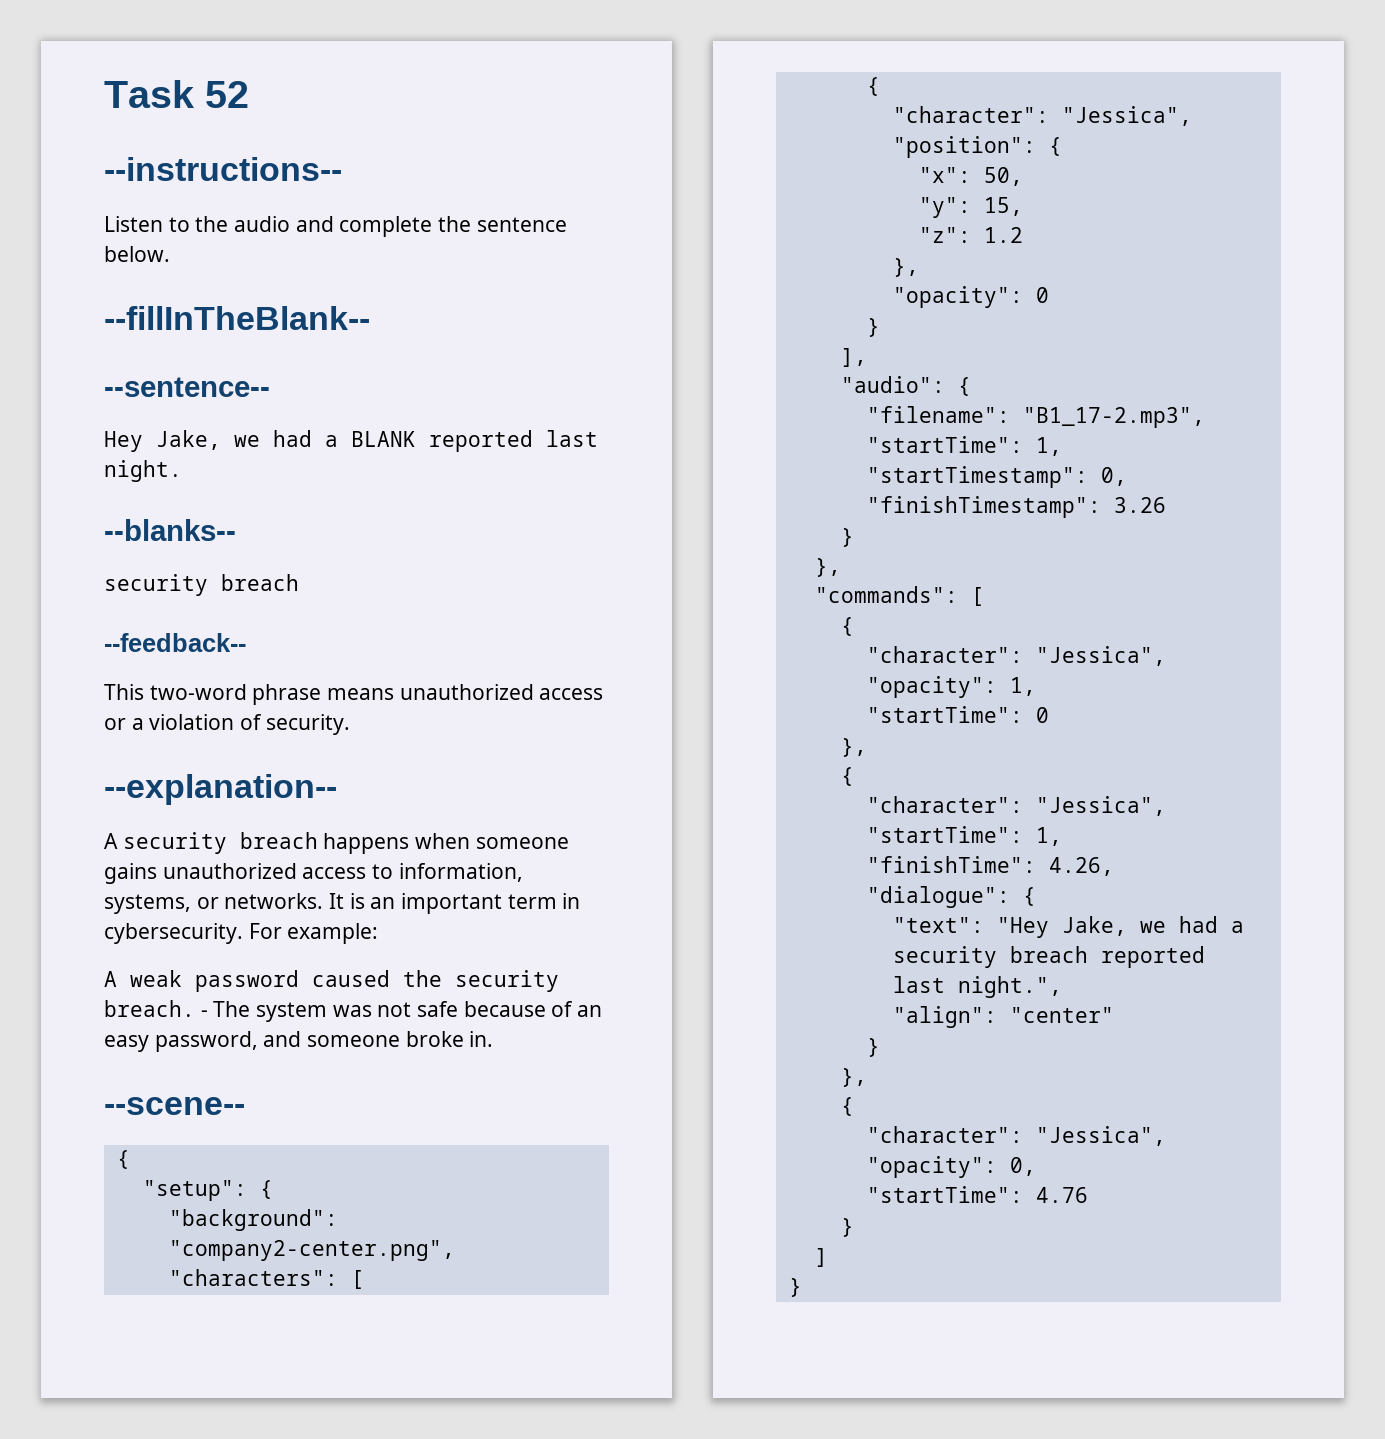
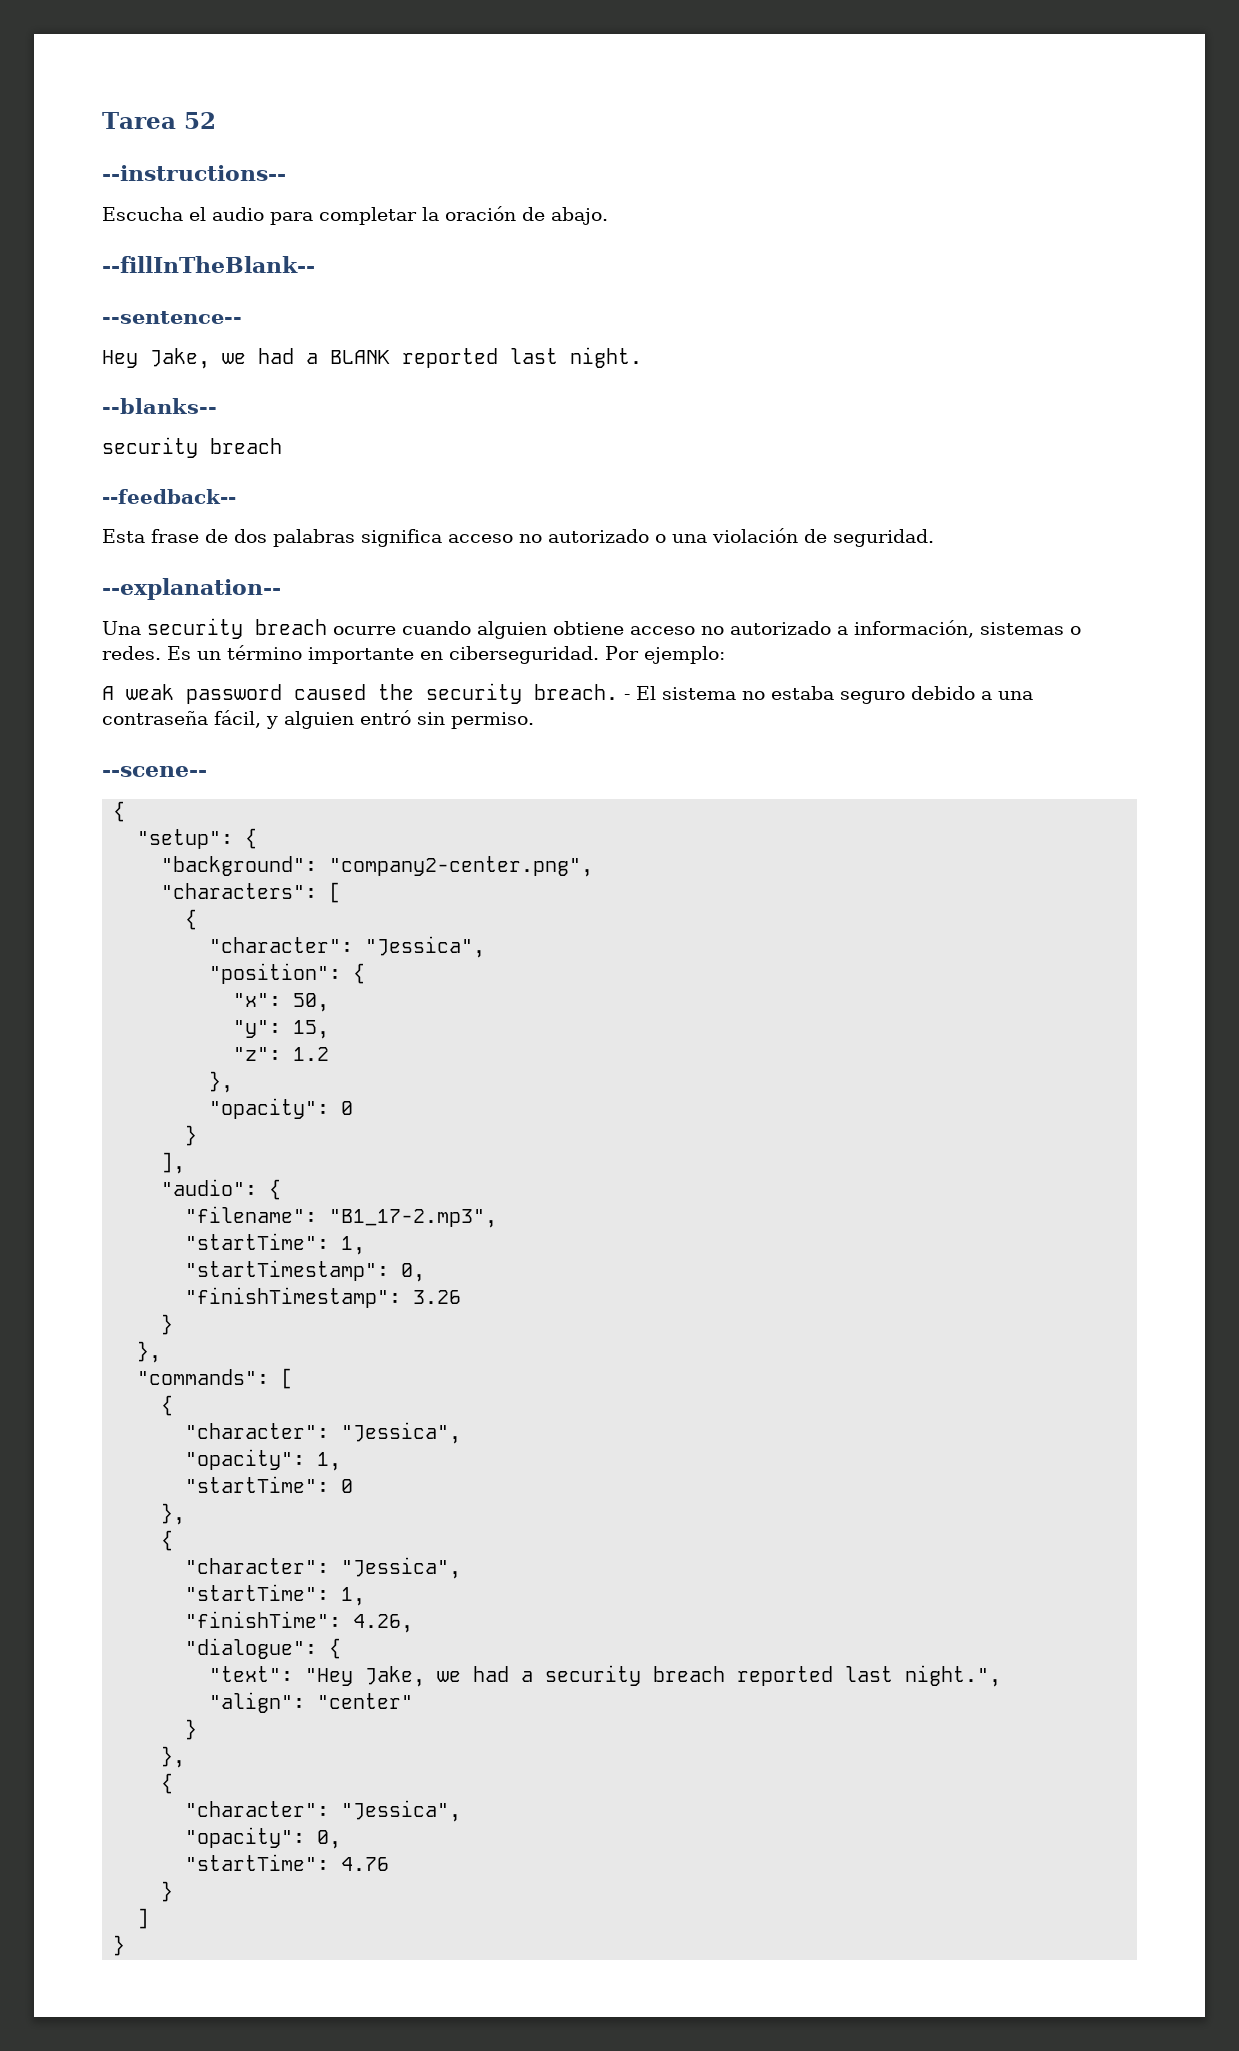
- Task 52
+ Tarea 52
- Listen to the audio and complete the sentence below.
+ Escucha el audio para completar la oración de abajo.
- This two-word phrase means unauthorized access or a violation of security.
+ Esta frase de dos palabras significa acceso no autorizado o una violación de seguridad.
- A security breach happens when someone gains unauthorized access to information, systems, or networks. It is an important term in cybersecurity. For example:
+ Una security breach ocurre cuando alguien obtiene acceso no autorizado a información, sistemas o redes. Es un término importante en ciberseguridad. Por ejemplo:
- - The system was not safe because of an easy password, and someone broke in.
+ - El sistema no estaba seguro debido a una contraseña fácil, y alguien entró sin permiso.

